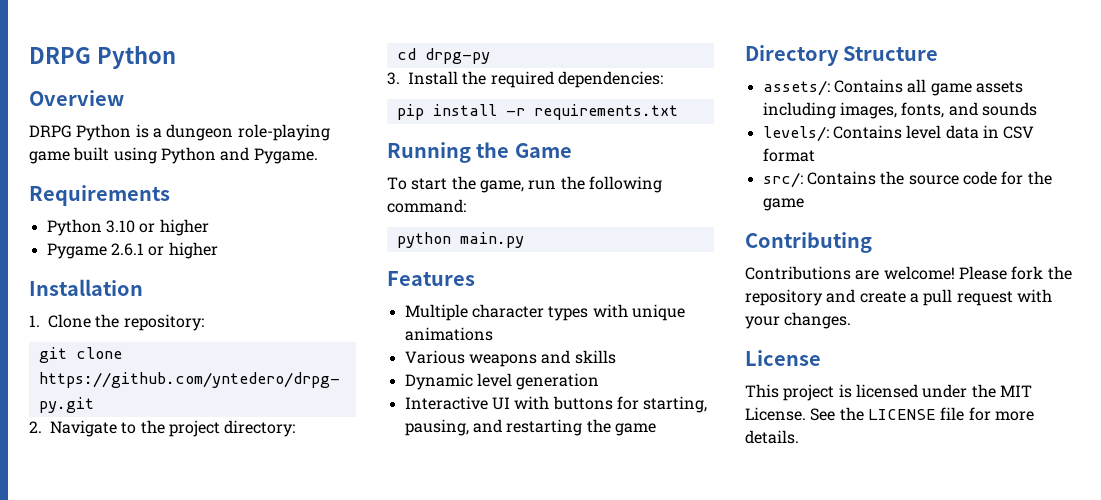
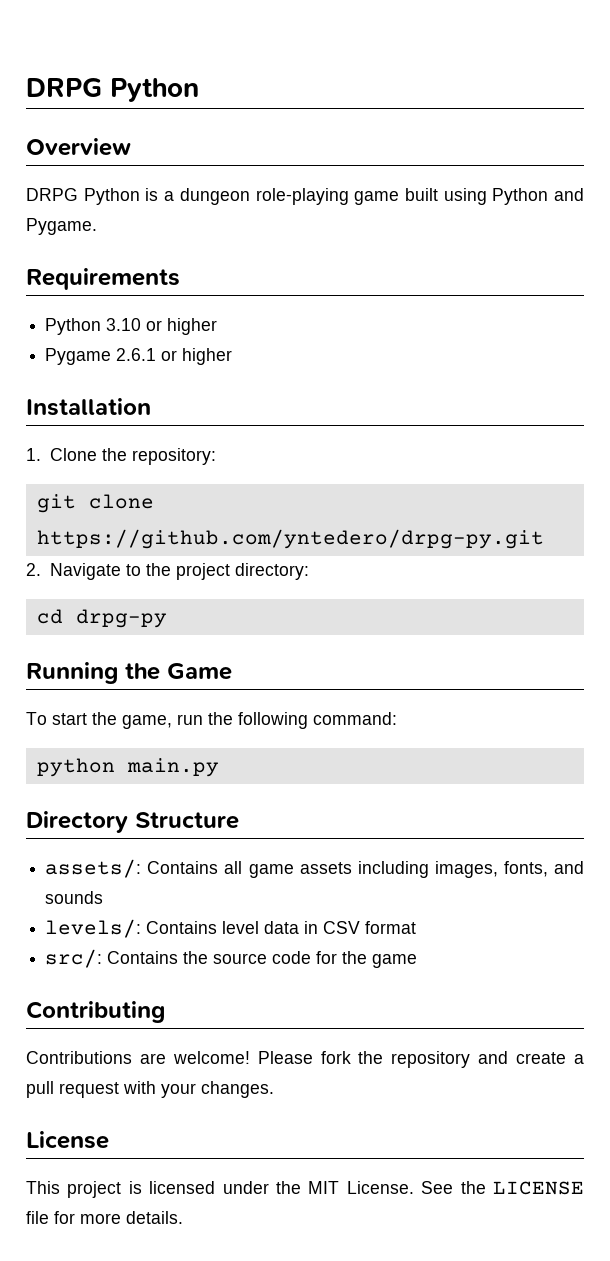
- 3. Install the required dependencies:
- pip install -r requirements.txt
- Features
- Multiple character types with unique animations
- Various weapons and skills
- Dynamic level generation
- Interactive UI with buttons for starting, pausing, and restarting the game

